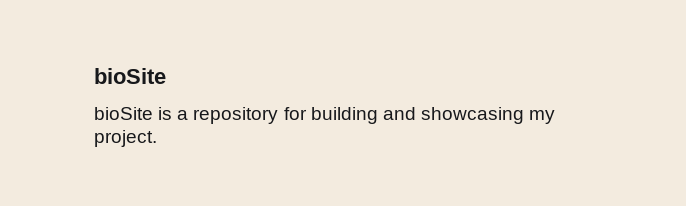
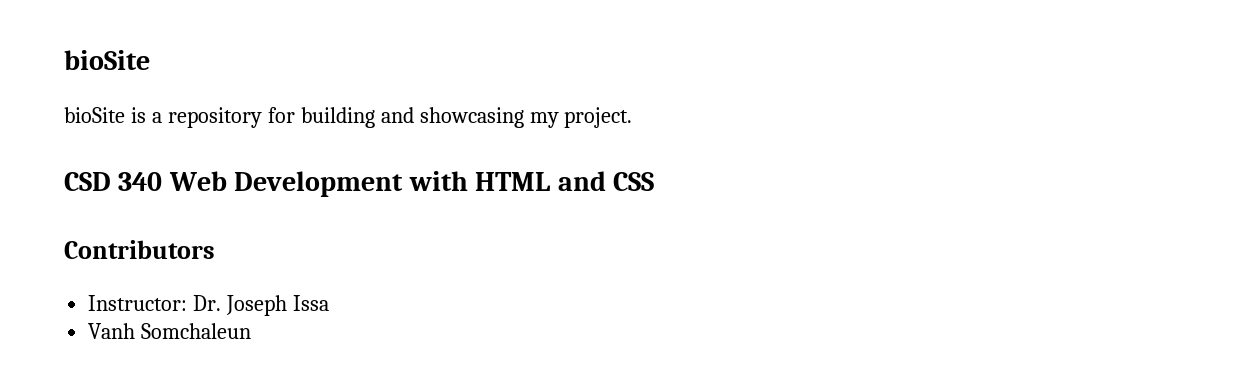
+ CSD 340 Web Development with HTML and CSS
+ Contributors
+ Instructor: Dr. Joseph Issa
+ Vanh Somchaleun

